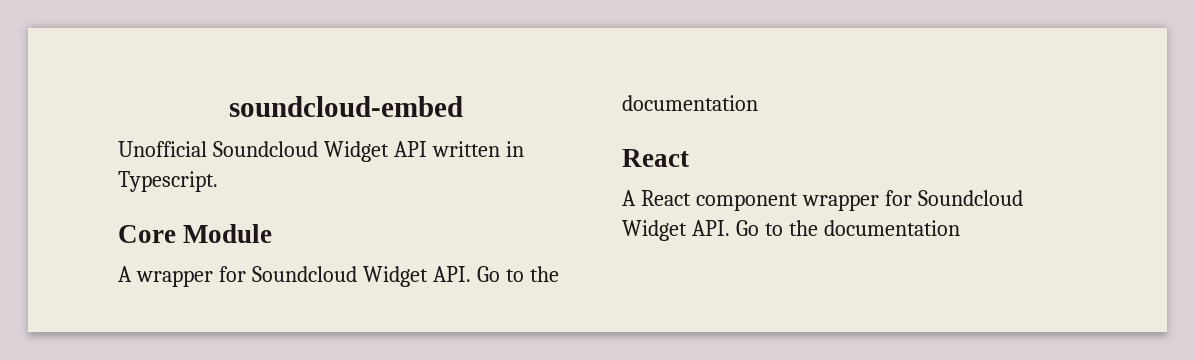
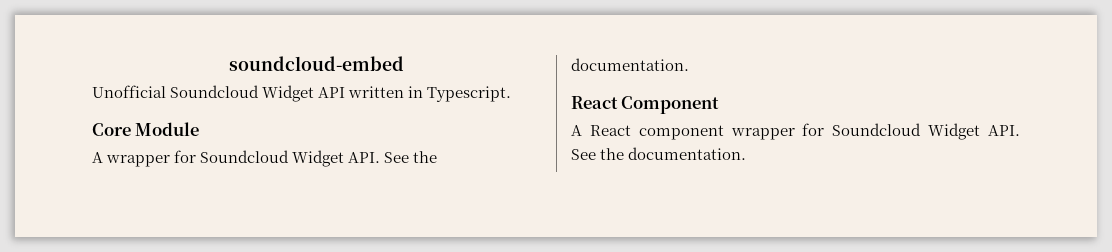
- A wrapper for Soundcloud Widget API. Go to the documentation
- React
+ A wrapper for Soundcloud Widget API. See the documentation.
+ React Component
- A React component wrapper for Soundcloud Widget API. Go to the documentation
+ A React component wrapper for Soundcloud Widget API. See the documentation.

